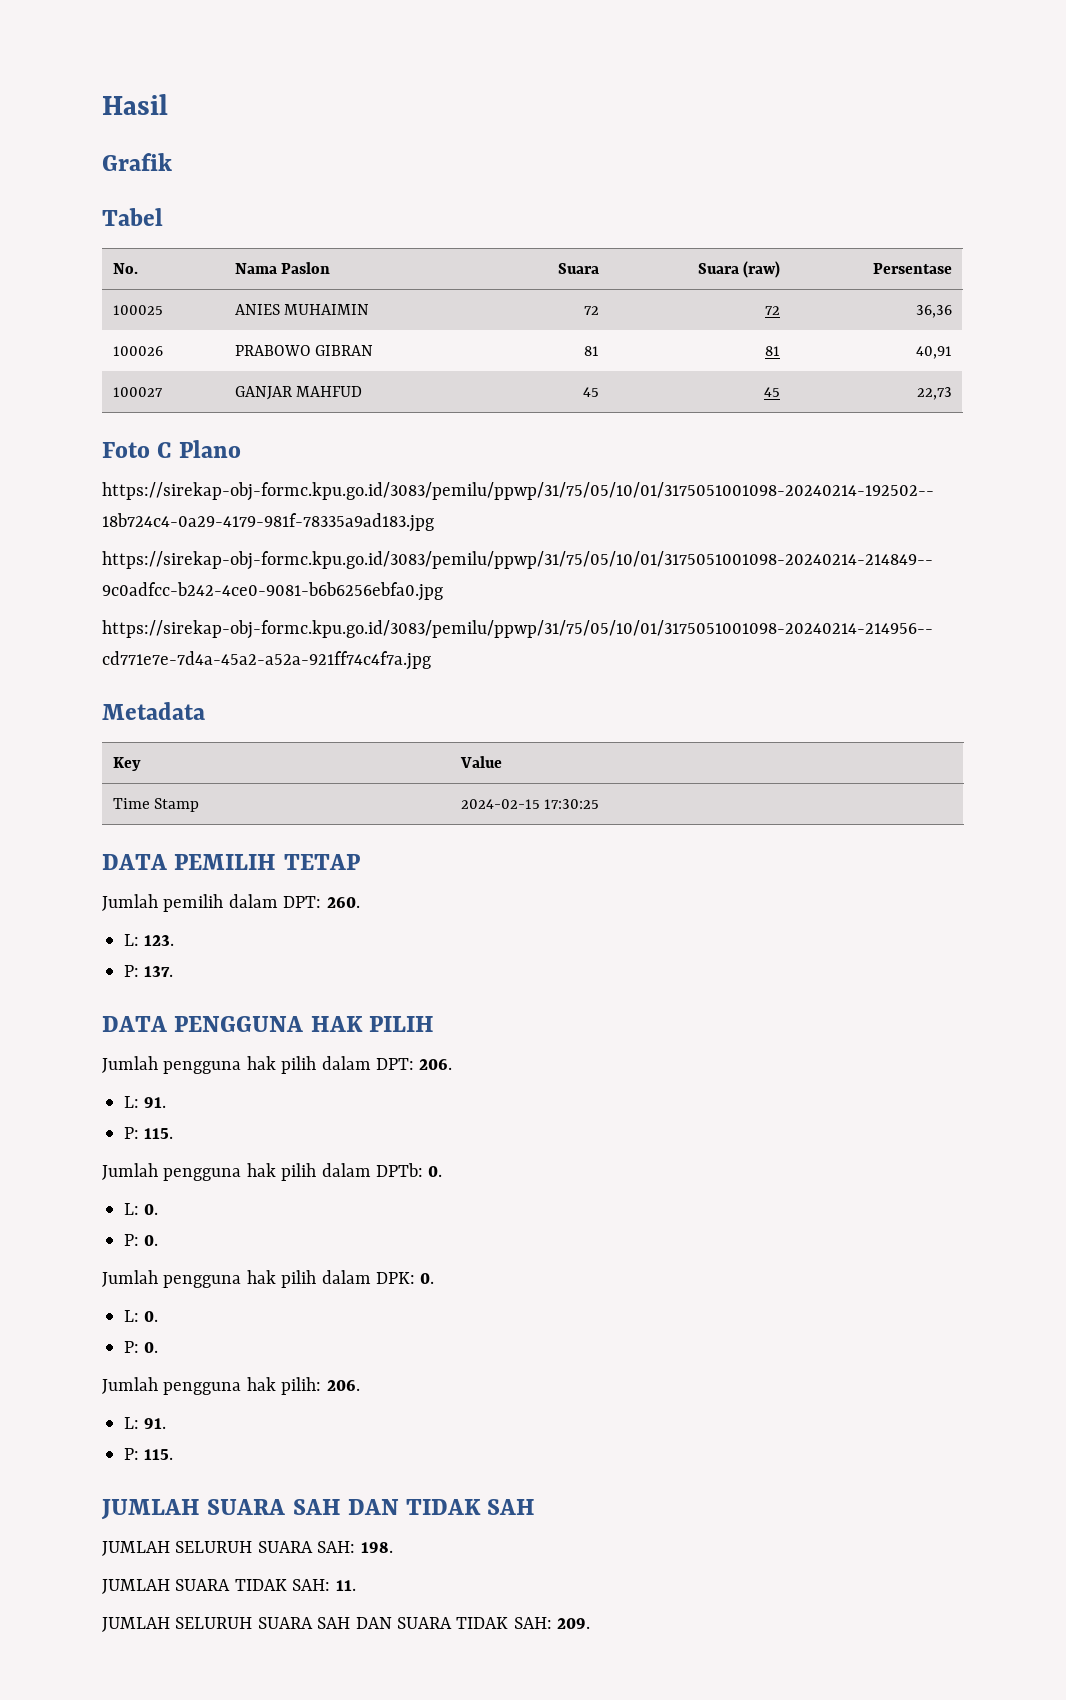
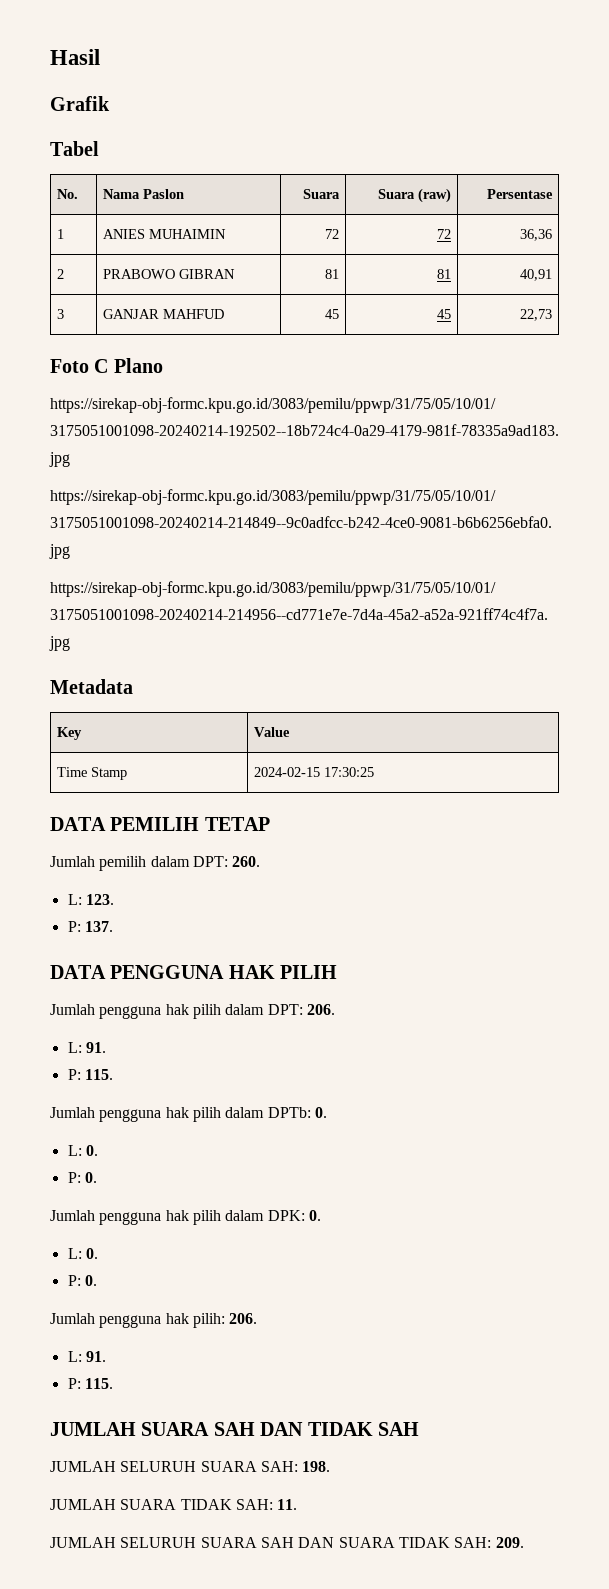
- 100025 | ANIES MUHAIMIN | 72 | 72 | 36,36
+ 1 | ANIES MUHAIMIN | 72 | 72 | 36,36
- 100026 | PRABOWO GIBRAN | 81 | 81 | 40,91
+ 2 | PRABOWO GIBRAN | 81 | 81 | 40,91
- 100027 | GANJAR MAHFUD | 45 | 45 | 22,73
+ 3 | GANJAR MAHFUD | 45 | 45 | 22,73

